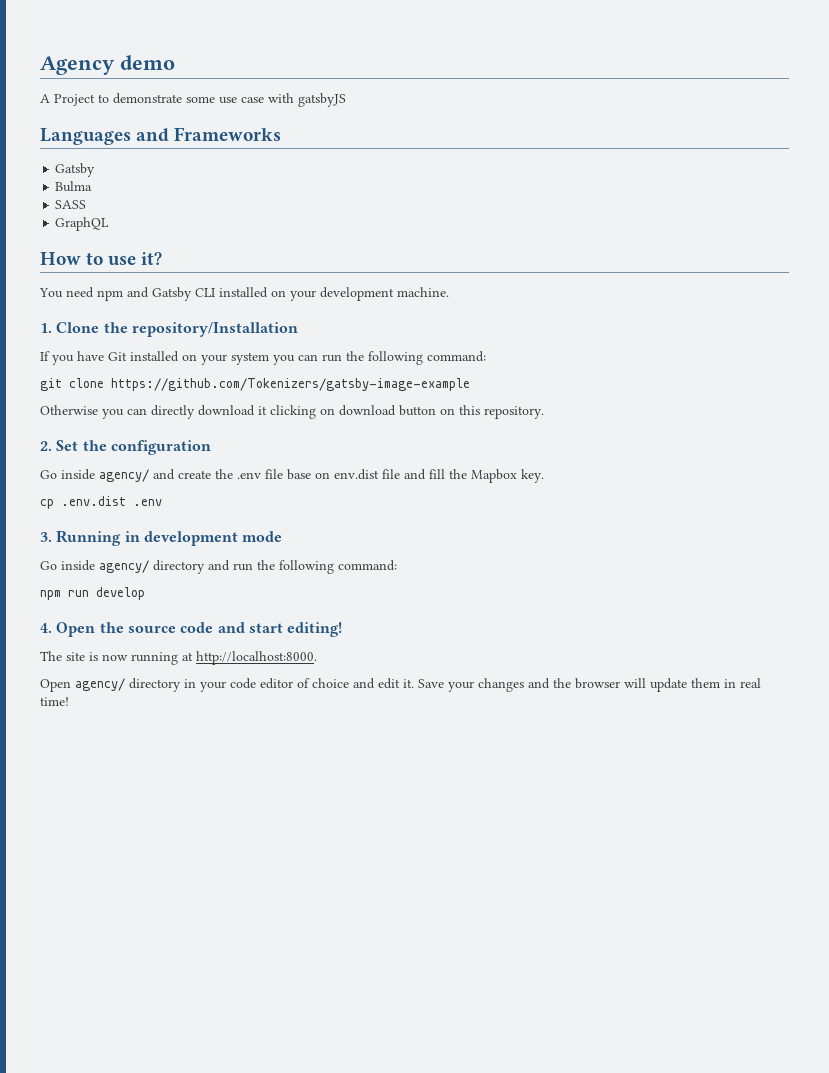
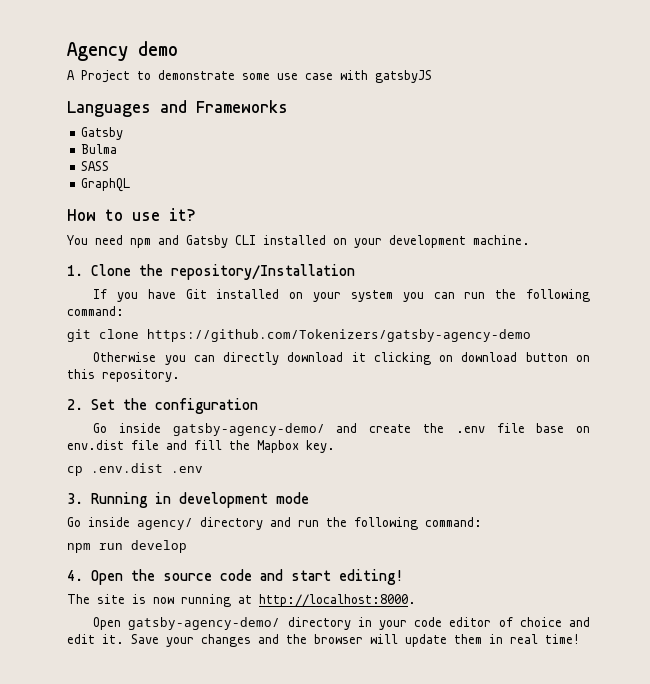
- git clone https://github.com/Tokenizers/gatsby-image-example
+ git clone https://github.com/Tokenizers/gatsby-agency-demo
- Go inside agency/ and create the .env file base on env.dist file and fill the Mapbox key.
+ Go inside gatsby-agency-demo/ and create the .env file base on env.dist file and fill the Mapbox key.
- Open agency/ directory in your code editor of choice and edit it.
+ Open gatsby-agency-demo/ directory in your code editor of choice and edit it.

